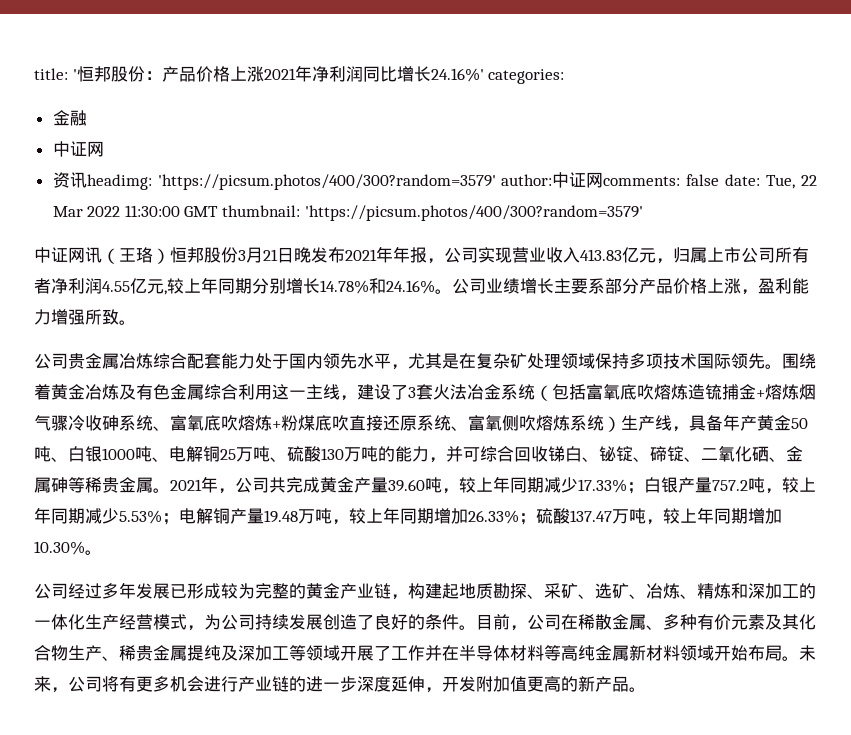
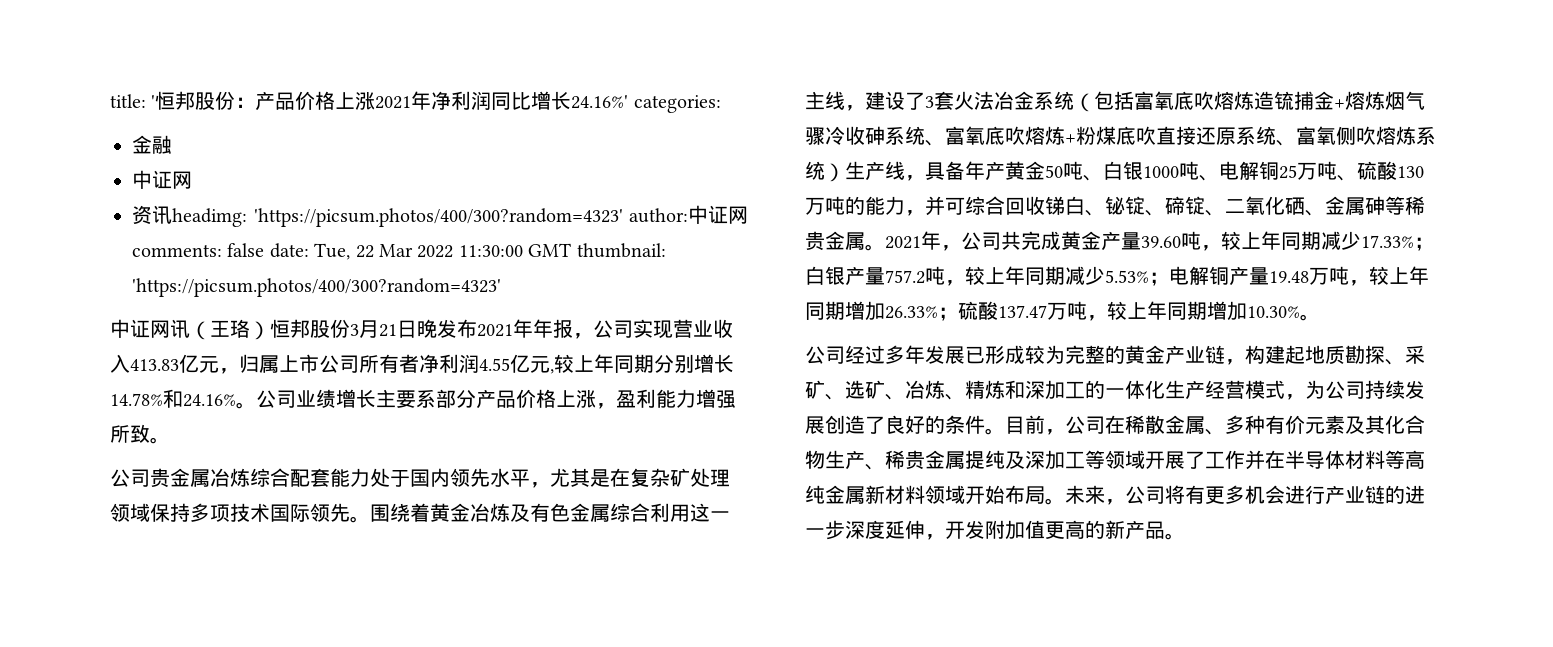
- 资讯headimg: 'https://picsum.photos/400/300?random=3579' author:中证网comments: false date: Tue, 22 Mar 2022 11:30:00 GMT thumbnail: 'https://picsum.photos/400/300?random=3579'
+ 资讯headimg: 'https://picsum.photos/400/300?random=4323' author:中证网comments: false date: Tue, 22 Mar 2022 11:30:00 GMT thumbnail: 'https://picsum.photos/400/300?random=4323'

